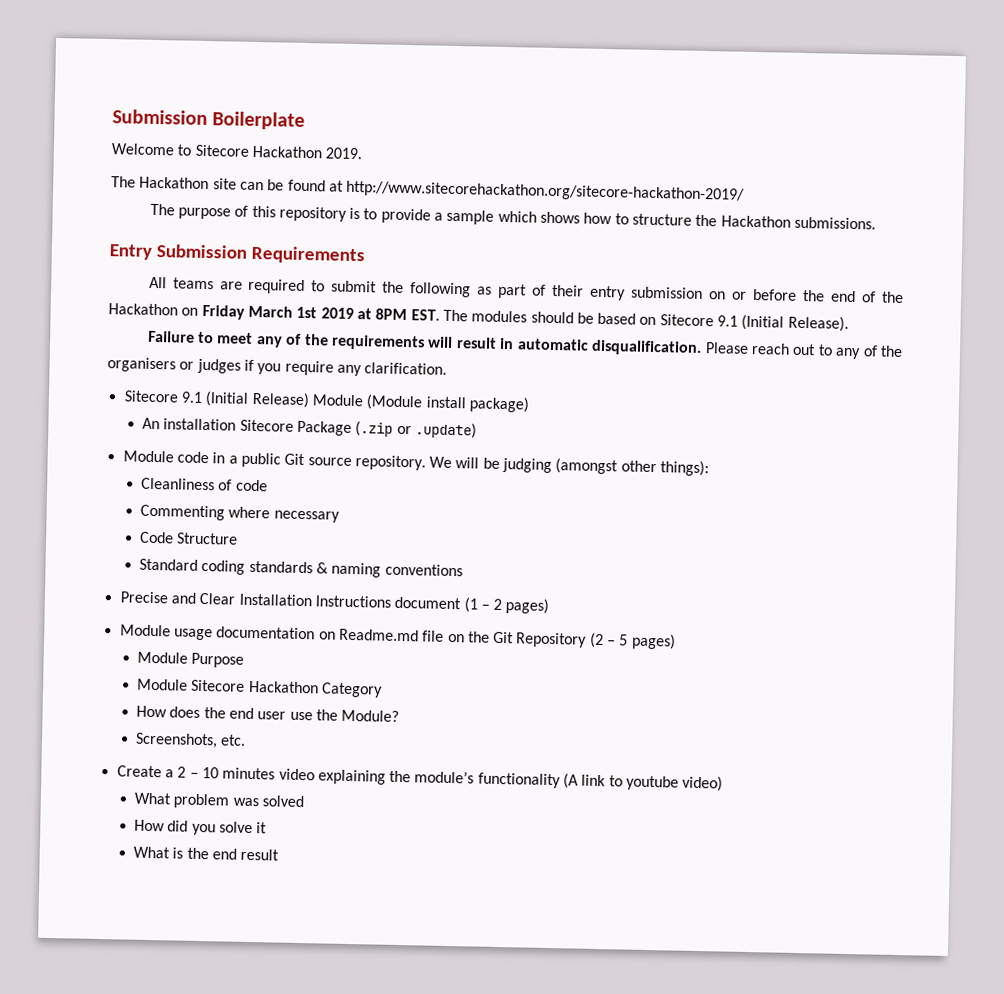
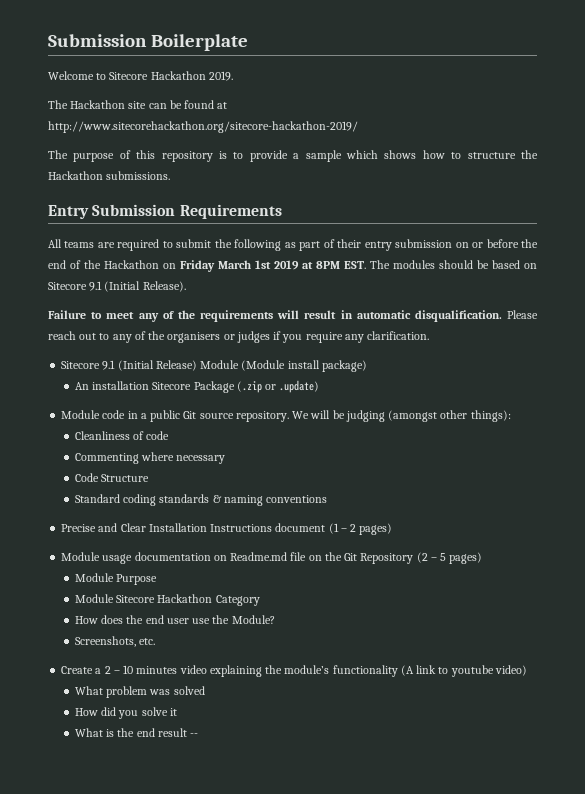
- What is the end result
+ What is the end result --

